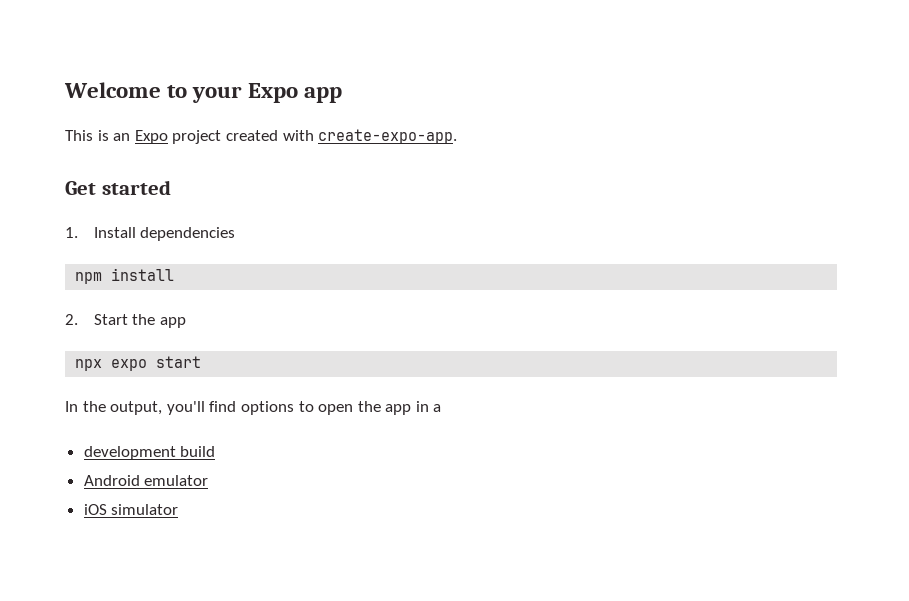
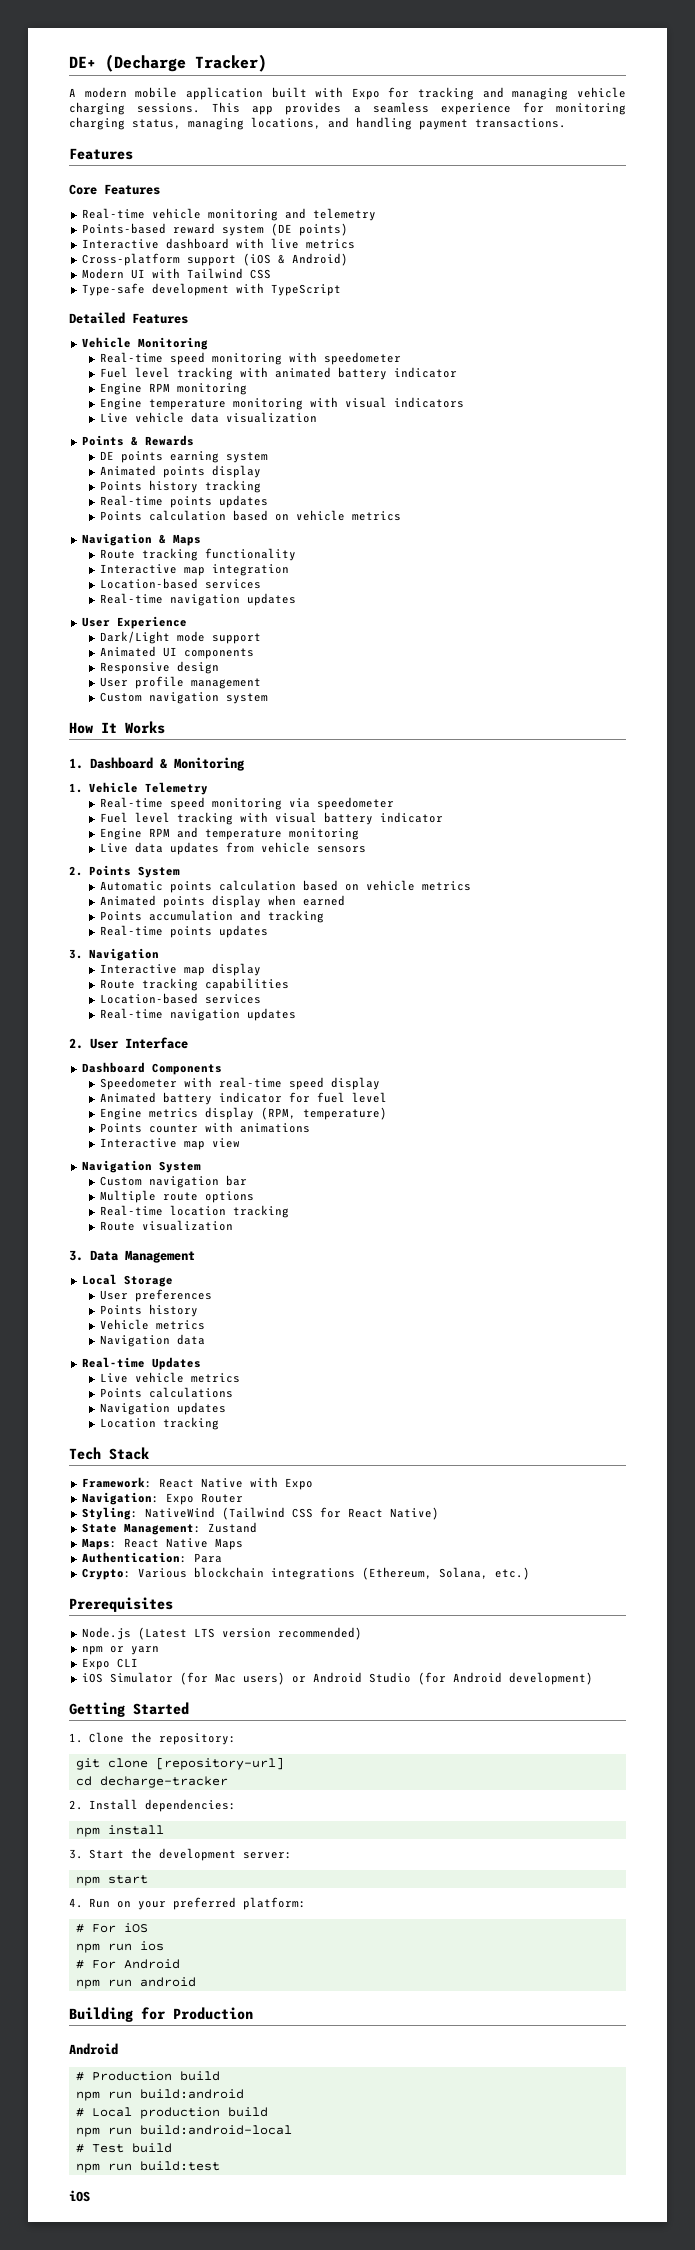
- Welcome to your Expo app
- This is an Expo project created with create-expo-app.
- Get started
- 1. Install dependencies
+ DE+ (Decharge Tracker)
+ A modern mobile application built with Expo for tracking and managing vehicle charging sessions. This app provides a seamless experience for monitoring charging status, managing locations, and handling payment transactions.
+ Features
+ Core Features
+ Real-time vehicle monitoring and telemetry
+ Points-based reward system (DE points)
+ Interactive dashboard with live metrics
+ Cross-platform support (iOS & Android)
+ Modern UI with Tailwind CSS
+ Type-safe development with TypeScript
+ Detailed Features
+ Vehicle Monitoring
+ Real-time speed monitoring with speedometer
+ Fuel level tracking with animated battery indicator
+ Engine RPM monitoring
+ Engine temperature monitoring with visual indicators
+ Live vehicle data visualization
+ Points & Rewards
+ DE points earning system
+ Animated points display
+ Points history tracking
+ Real-time points updates
+ Points calculation based on vehicle metrics
+ Navigation & Maps
+ Route tracking functionality
+ Interactive map integration
+ Location-based services
+ Real-time navigation updates
+ User Experience
+ Dark/Light mode support
+ Animated UI components
+ Responsive design
+ User profile management
+ Custom navigation system
+ How It Works
+ 1. Dashboard & Monitoring
+ 1. Vehicle Telemetry
+ Real-time speed monitoring via speedometer
+ Fuel level tracking with visual battery indicator
+ Engine RPM and temperature monitoring
+ Live data updates from vehicle sensors
+ 2. Points System
+ Automatic points calculation based on vehicle metrics
+ Animated points display when earned
+ Points accumulation and tracking
+ Real-time points updates
+ 3. Navigation
+ Interactive map display
+ Route tracking capabilities
+ Location-based services
+ Real-time navigation updates
+ 2. User Interface
+ Dashboard Components
+ Speedometer with real-time speed display
+ Animated battery indicator for fuel level
+ Engine metrics display (RPM, temperature)
+ Points counter with animations
+ Interactive map view
+ Navigation System
+ Custom navigation bar
+ Multiple route options
+ Real-time location tracking
+ Route visualization
+ 3. Data Management
+ Local Storage
+ User preferences
+ Points history
+ Vehicle metrics
+ Navigation data
+ Real-time Updates
+ Live vehicle metrics
+ Points calculations
+ Navigation updates
+ Location tracking
+ Tech Stack
+ Framework: React Native with Expo
+ Navigation: Expo Router
+ Styling: NativeWind (Tailwind CSS for React Native)
+ State Management: Zustand
+ Maps: React Native Maps
+ Authentication: Para
+ Crypto: Various blockchain integrations (Ethereum, Solana, etc.)
+ Prerequisites
+ Node.js (Latest LTS version recommended)
+ npm or yarn
+ Expo CLI
+ iOS Simulator (for Mac users) or Android Studio (for Android development)
+ Getting Started
+ 1. Clone the repository:
+ git clone [repository-url]
+ cd decharge-tracker
+ 2. Install dependencies:
- 2. Start the app
- npx expo start
- In the output, you'll find options to open the app in a
- development build
- Android emulator
- iOS simulator
+ 3. Start the development server:
+ npm start
+ 4. Run on your preferred platform:
+ # For iOS
+ npm run ios
+ # For Android
+ npm run android
+ Building for Production
+ Android
+ # Production build
+ npm run build:android
+ # Local production build
+ npm run build:android-local
+ # Test build
+ npm run build:test
+ iOS

